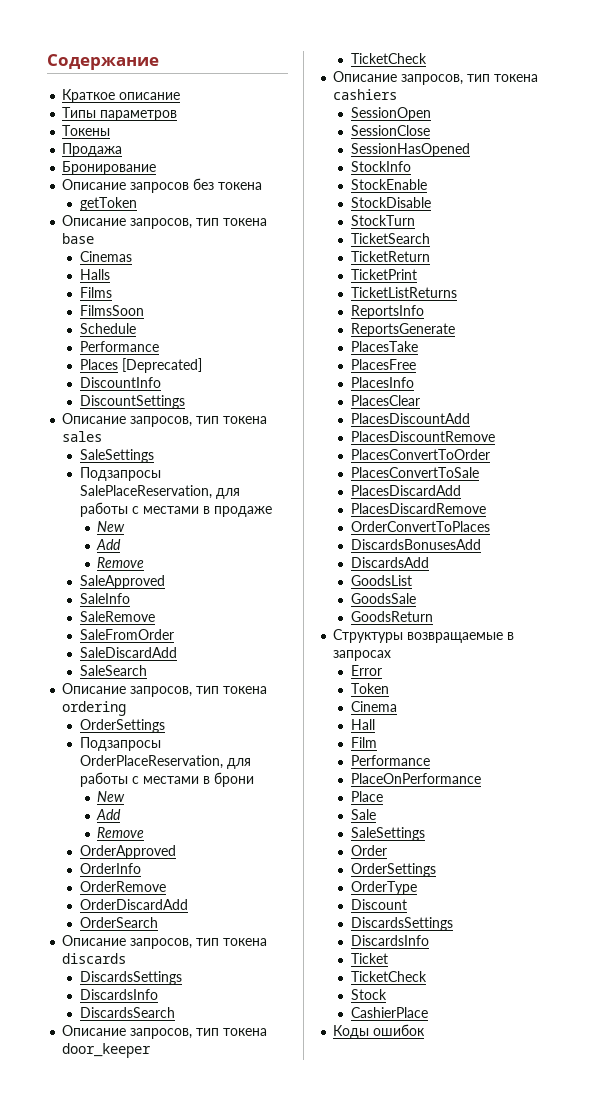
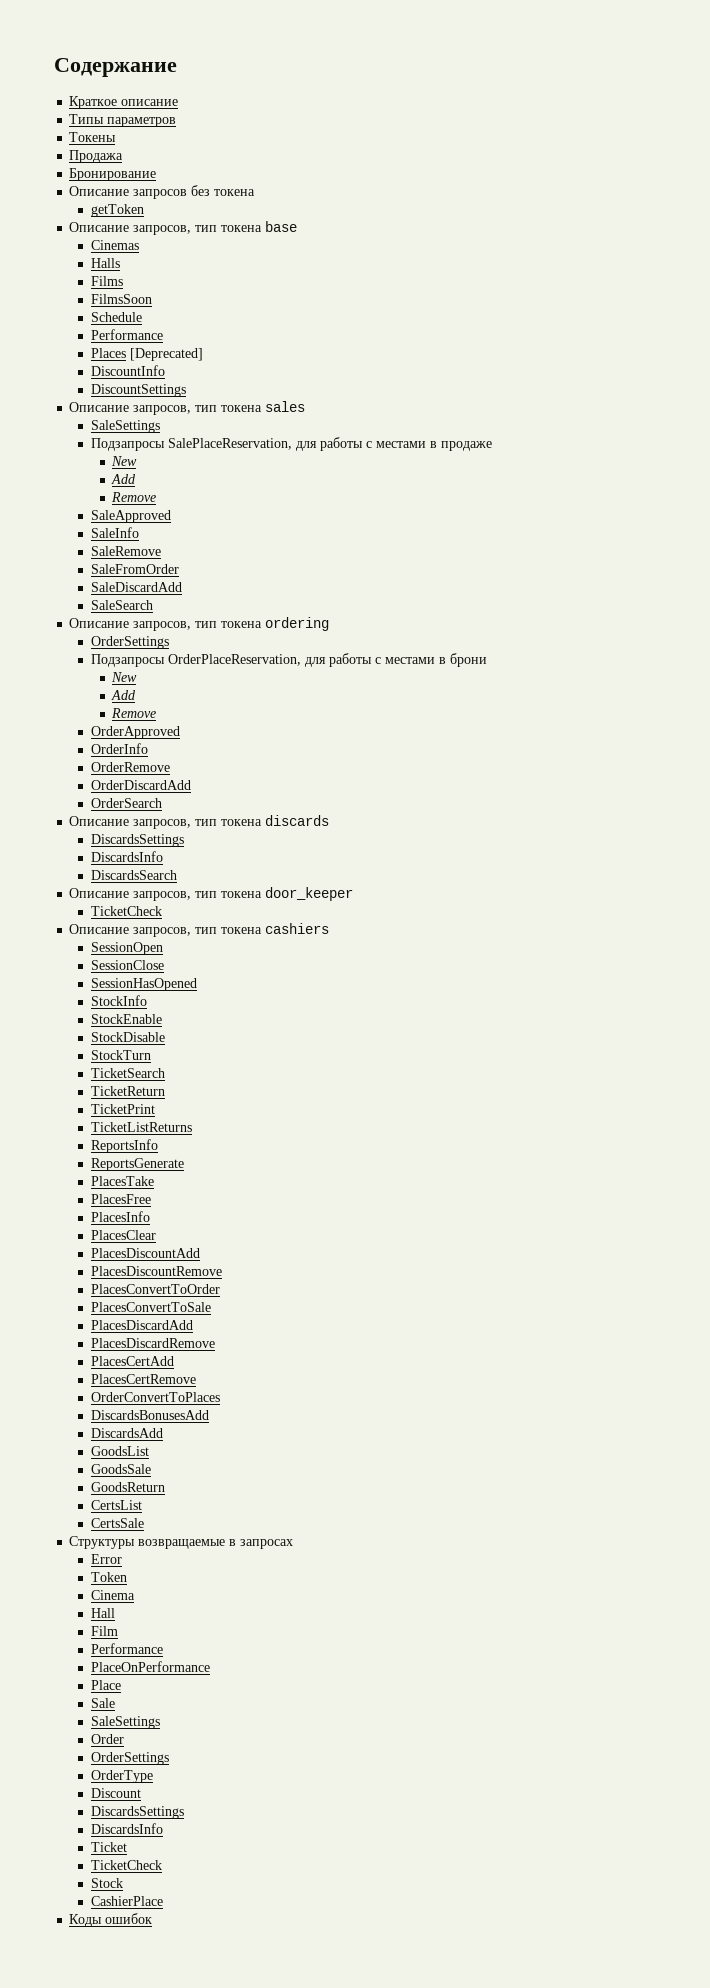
+ PlacesCertAdd
+ PlacesCertRemove
+ CertsList
+ CertsSale

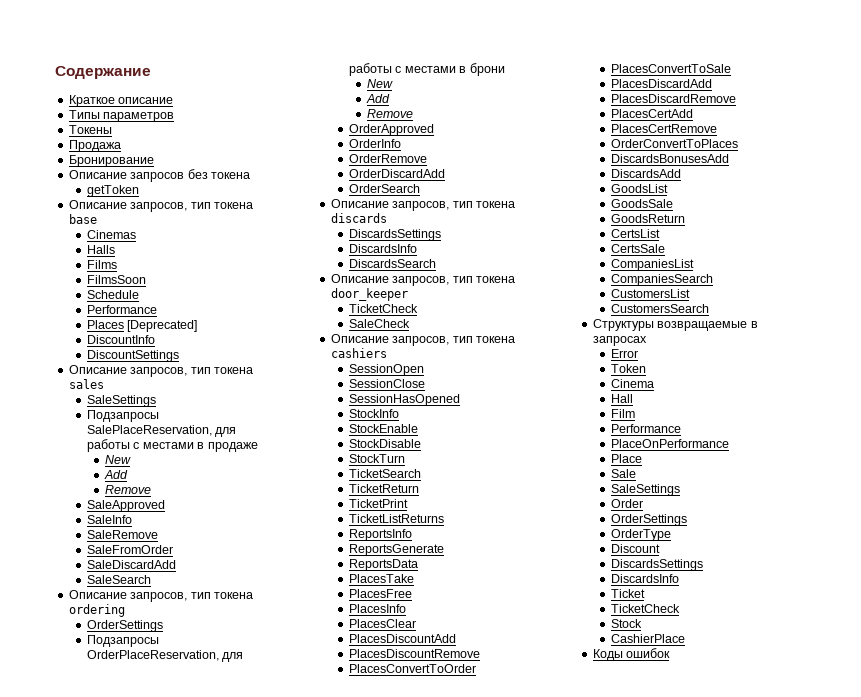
+ SaleCheck
+ ReportsData
+ CompaniesList
+ CompaniesSearch
+ CustomersList
+ CustomersSearch

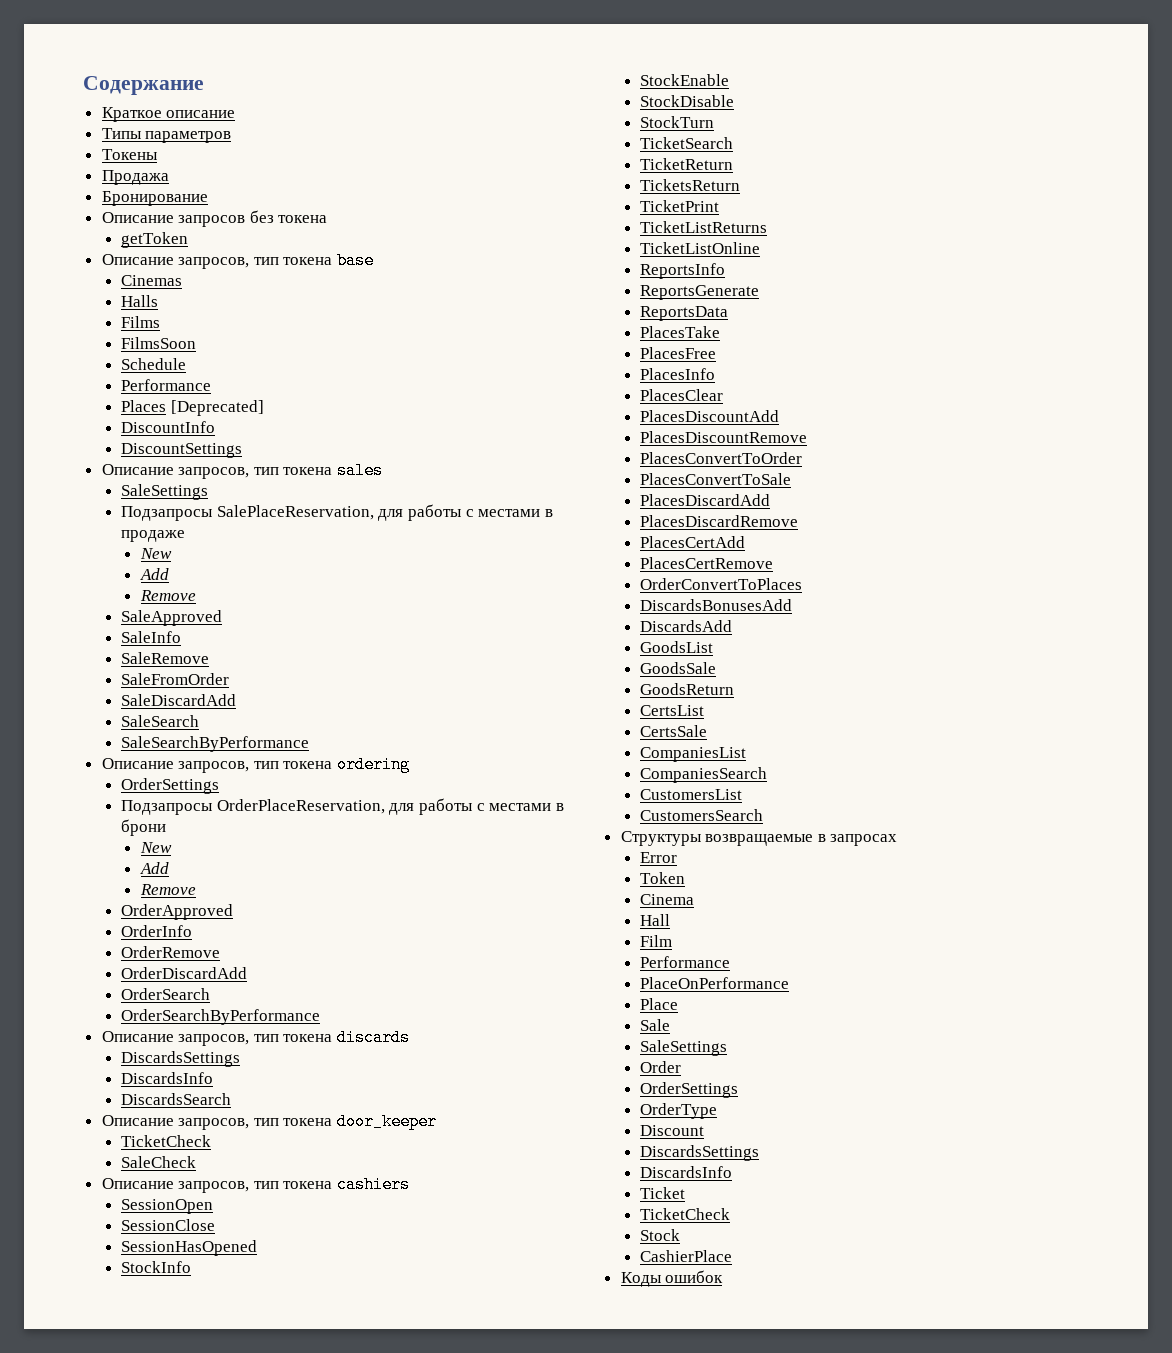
+ SaleSearchByPerformance
+ OrderSearchByPerformance
+ TicketsReturn
+ TicketListOnline

